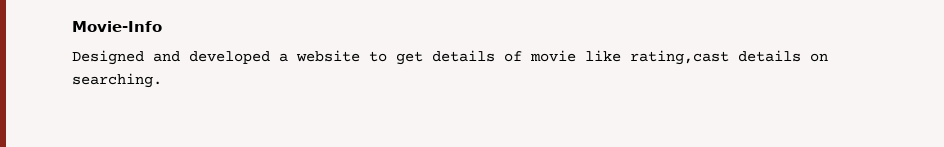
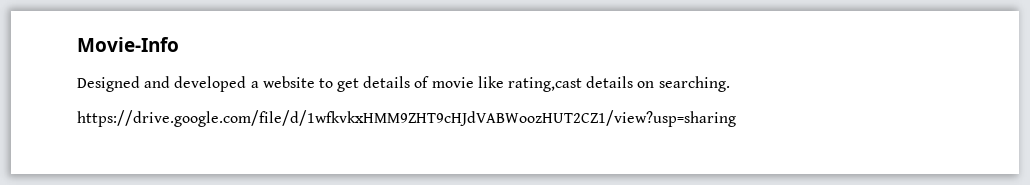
+ https://drive.google.com/file/d/1wfkvkxHMM9ZHT9cHJdVABWoozHUT2CZ1/view?usp=sharing

